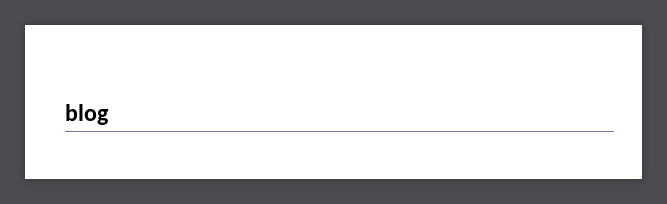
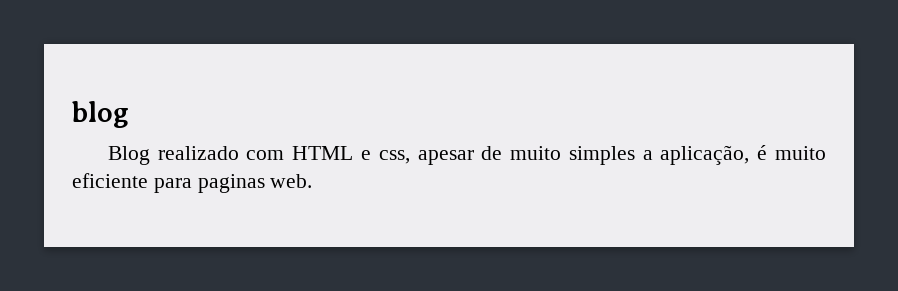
+ Blog realizado com HTML e css, apesar de muito simples a aplicação, é muito eficiente para paginas web.

